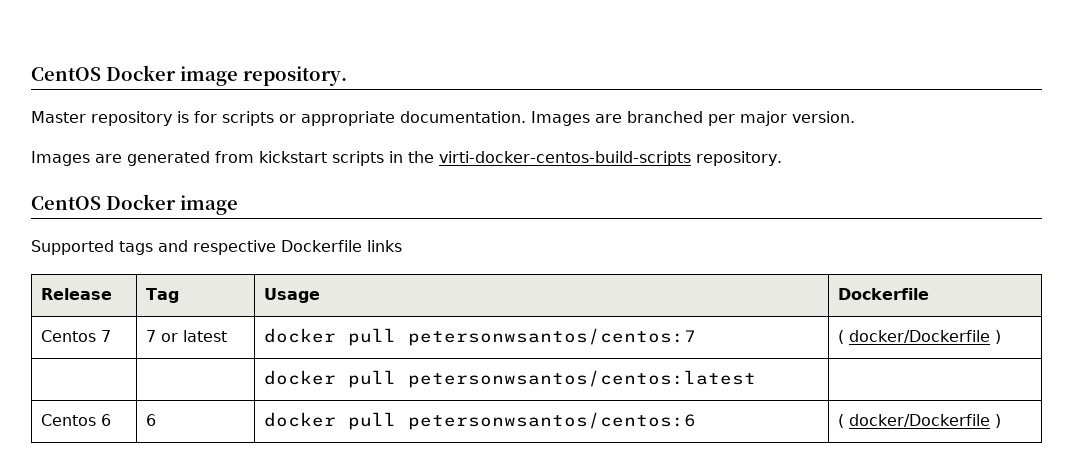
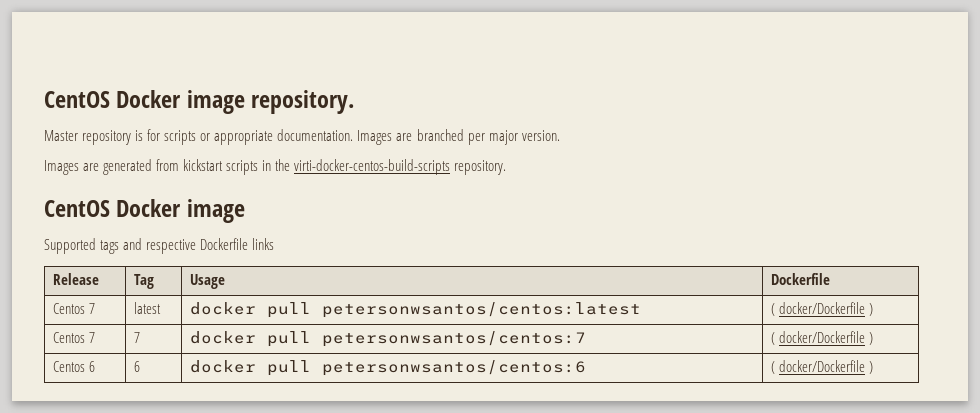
- Centos 7 | 7 or latest | docker pull petersonwsantos/centos:7 | ( docker/Dockerfile )
+ Centos 7 | latest | docker pull petersonwsantos/centos:latest | ( docker/Dockerfile )
+ Centos 7 | 7 | docker pull petersonwsantos/centos:7 | ( docker/Dockerfile )
- | | docker pull petersonwsantos/centos:latest |

